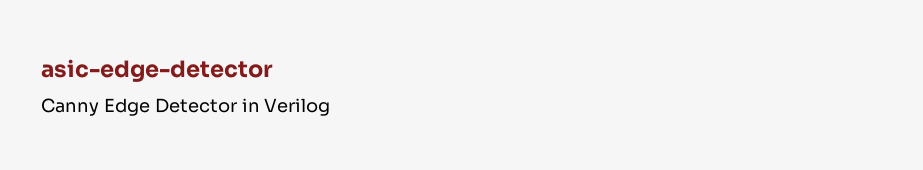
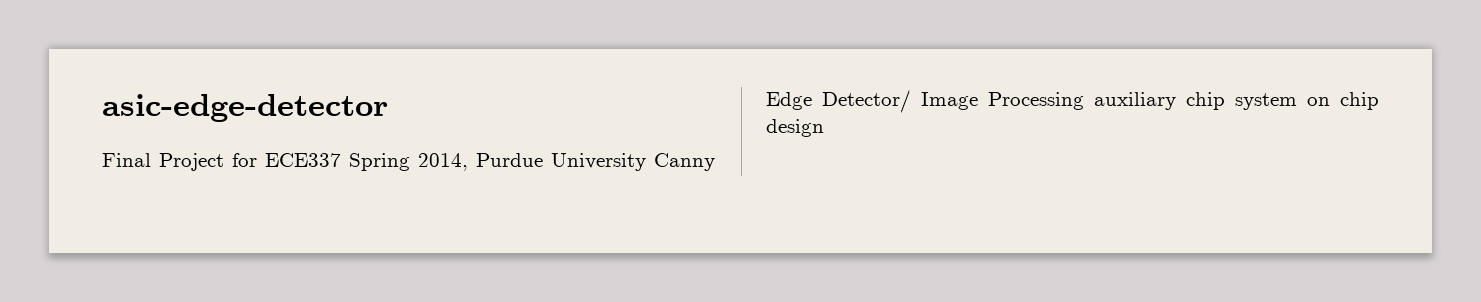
- Canny Edge Detector in Verilog
+ Final Project for ECE337 Spring 2014, Purdue University Canny Edge Detector/ Image Processing auxiliary chip system on chip design

